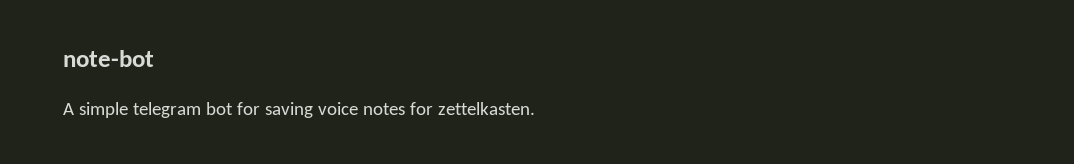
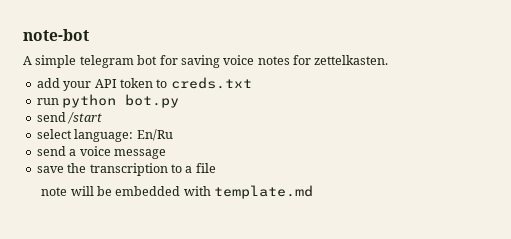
+ add your API token to creds.txt
+ run python bot.py
+ send /start
+ select language: En/Ru
+ send a voice message
+ save the transcription to a file
+ note will be embedded with template.md

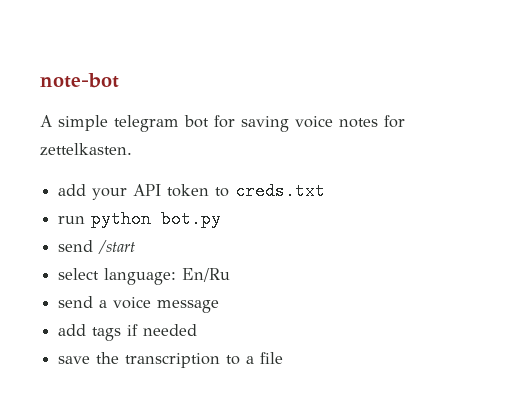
+ add tags if needed
- note will be embedded with template.md

